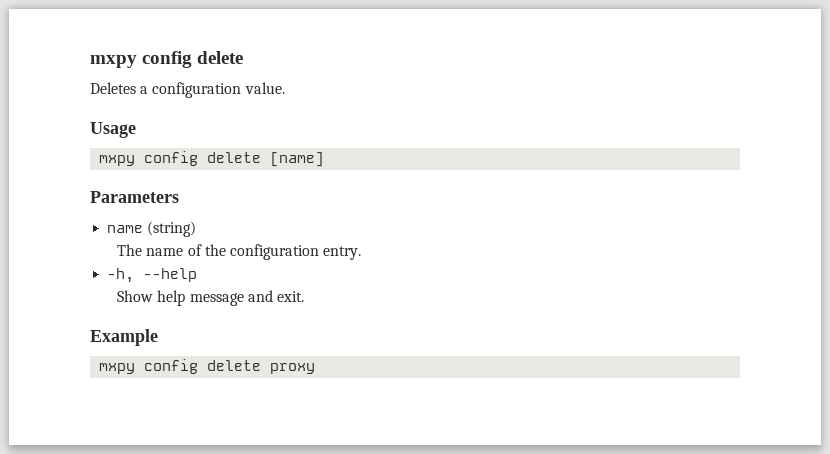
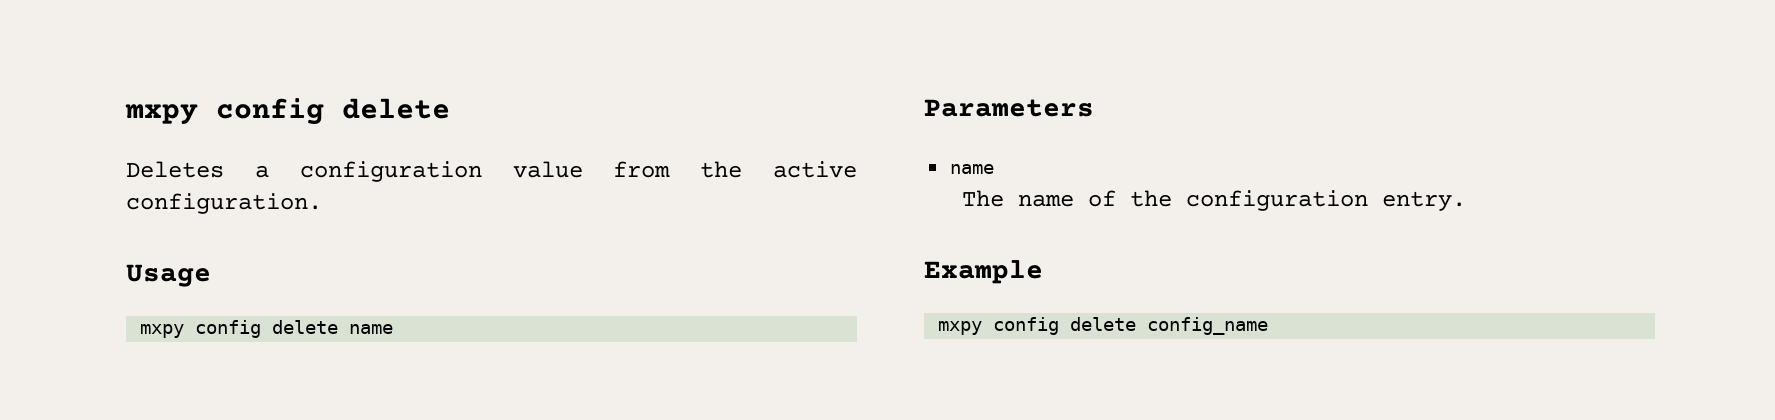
- Deletes a configuration value.
+ Deletes a configuration value from the active configuration.
- mxpy config delete [name]
+ mxpy config delete name
  Parameters
- name (string)
+ name
- -h, --help
- Show help message and exit.
- mxpy config delete proxy
+ mxpy config delete config_name

